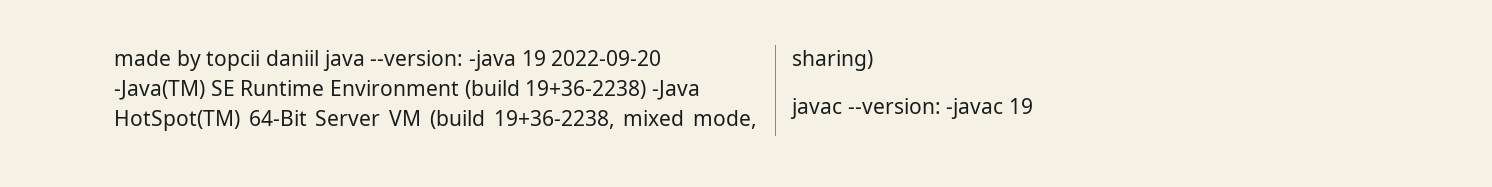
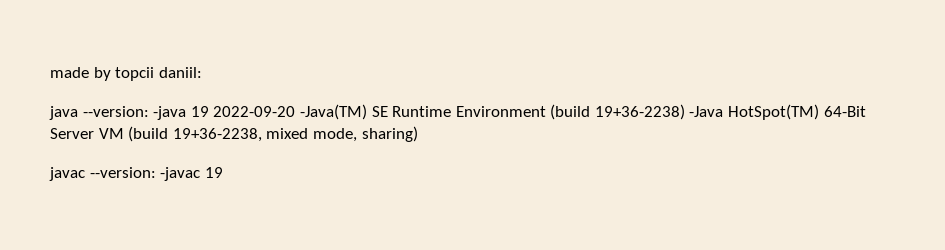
- made by topcii daniil java --version: -java 19 2022-09-20 -Java(TM) SE Runtime Environment (build 19+36-2238) -Java HotSpot(TM) 64-Bit Server VM (build 19+36-2238, mixed mode, sharing)
+ made by topcii daniil:
+ java --version: -java 19 2022-09-20 -Java(TM) SE Runtime Environment (build 19+36-2238) -Java HotSpot(TM) 64-Bit Server VM (build 19+36-2238, mixed mode, sharing)

